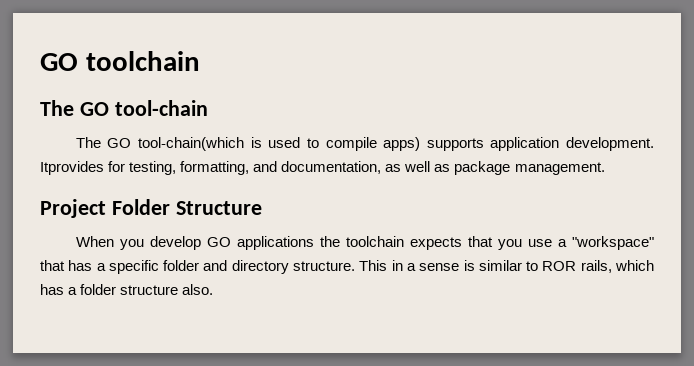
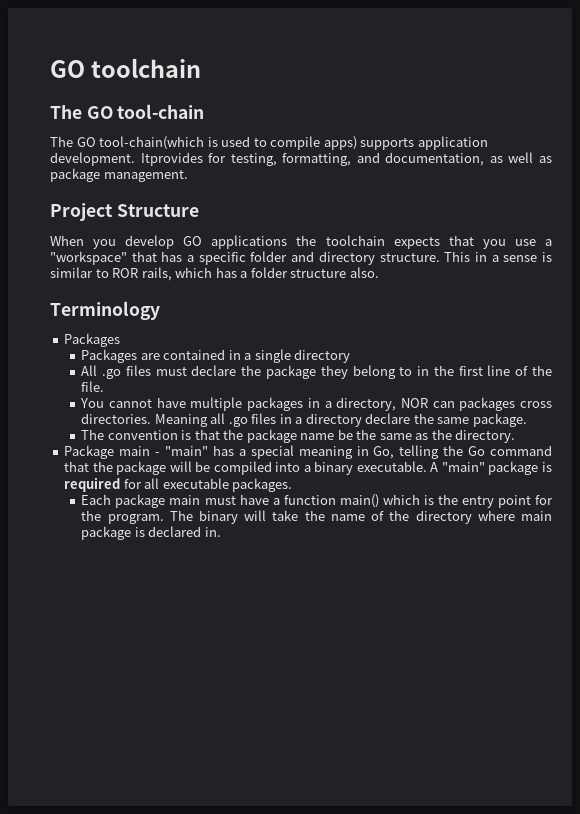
- Project Folder Structure
+ Project Structure
+ Terminology
+ Packages
+ Packages are contained in a single directory
+ All .go files must declare the package they belong to in the first line of the file.
+ You cannot have multiple packages in a directory, NOR can packages cross directories. Meaning all .go files in a directory declare the same package.
+ The convention is that the package name be the same as the directory.
+ Package main - "main" has a special meaning in Go, telling the Go command that the package will be compiled into a binary executable. A "main" package is required for all executable packages.
+ Each package main must have a function main() which is the entry point for the program. The binary will take the name of the directory where main package is declared in.

